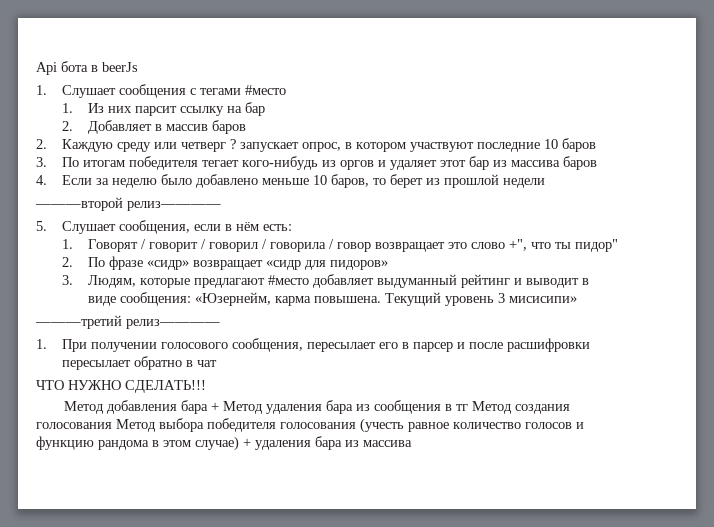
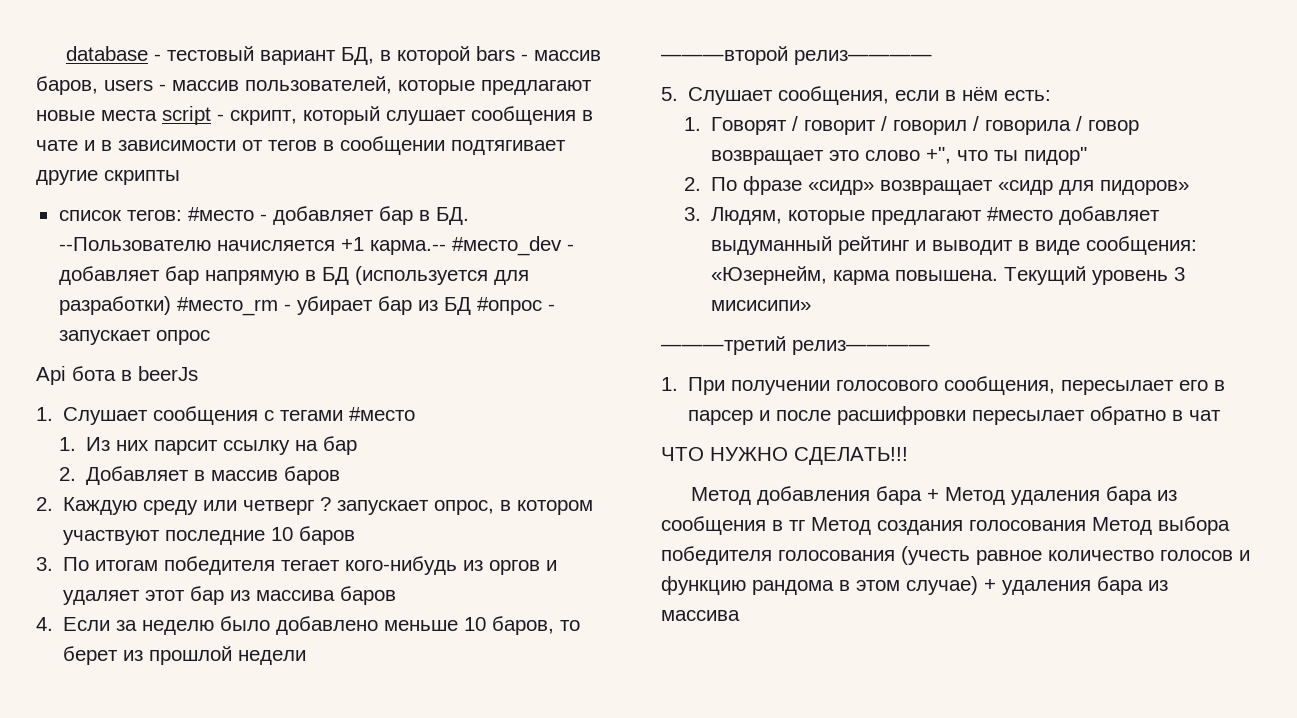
+ database - тестовый вариант БД, в которой bars - массив баров, users - массив пользователей, которые предлагают новые места script - скрипт, который слушает сообщения в чате и в зависимости от тегов в сообщении подтягивает другие скрипты
+ список тегов: #место - добавляет бар в БД. --Пользователю начисляется +1 карма.-- #место_dev - добавляет бар напрямую в БД (используется для разработки) #место_rm - убирает бар из БД #опрос - запускает опрос

